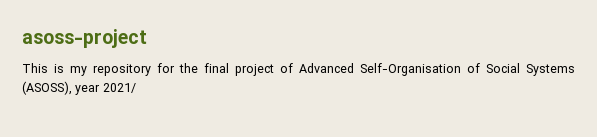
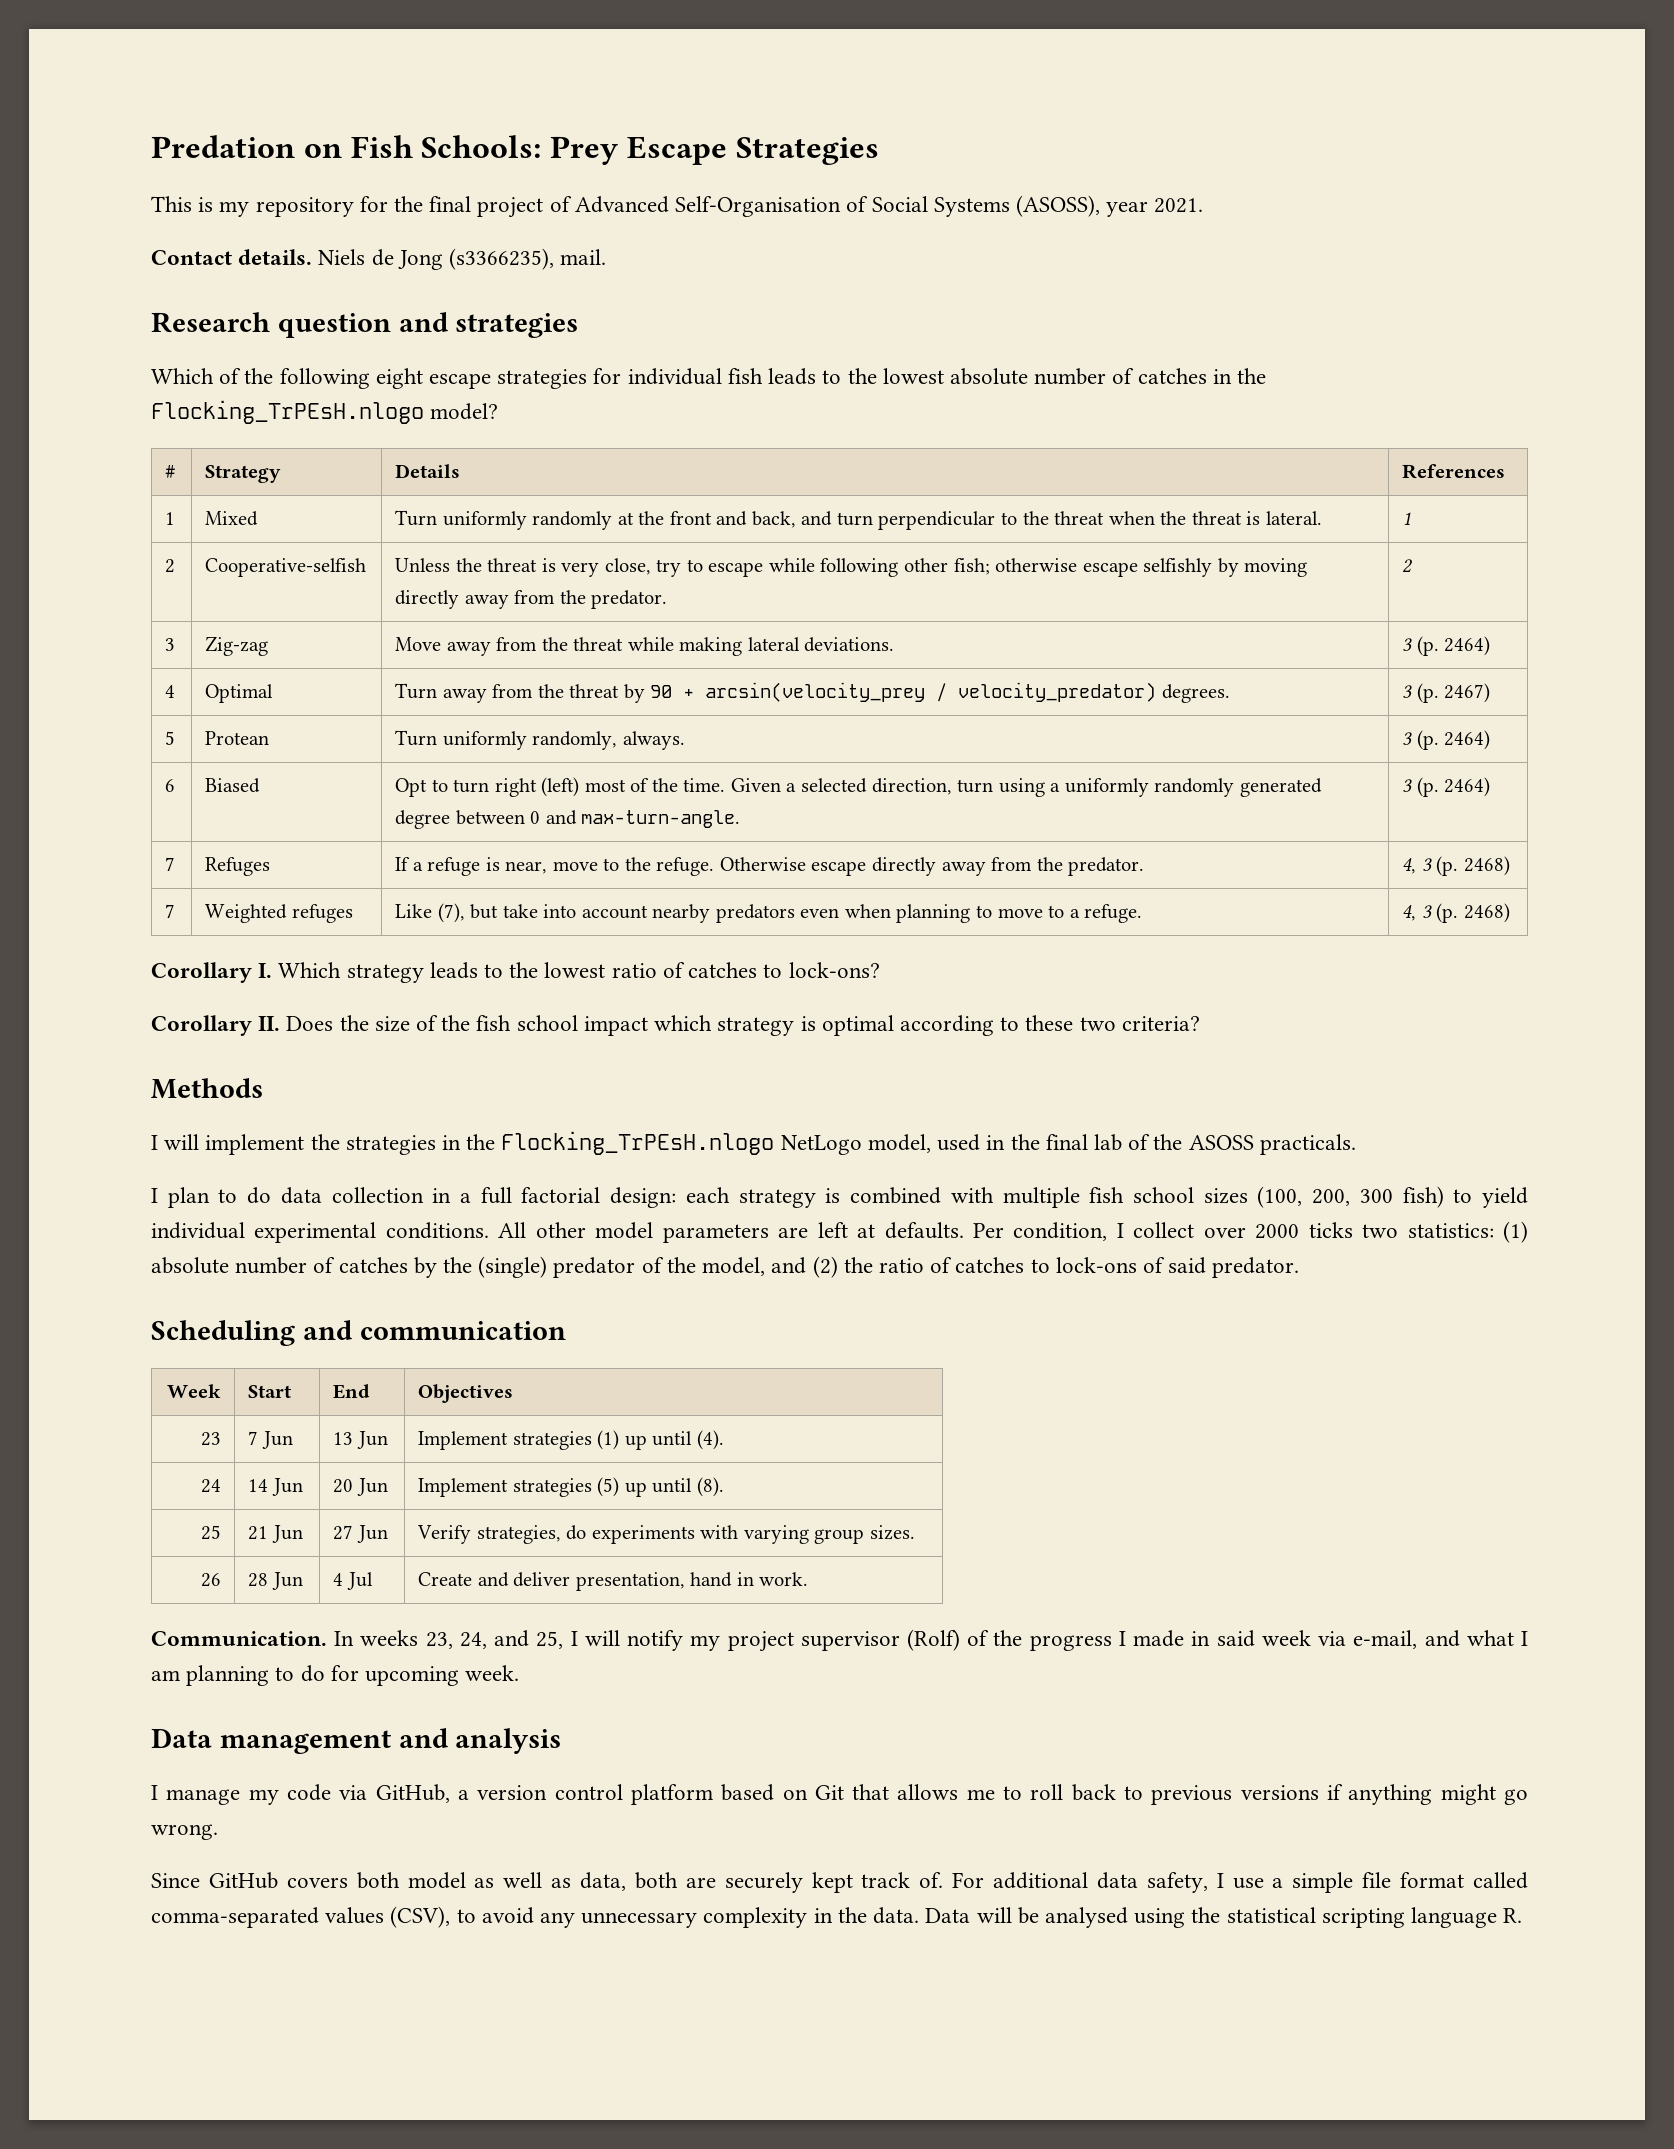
- asoss-project
+ Predation on Fish Schools: Prey Escape Strategies
- This is my repository for the final project of Advanced Self-Organisation of Social Systems (ASOSS), year 2021/
+ This is my repository for the final project of Advanced Self-Organisation of Social Systems (ASOSS), year 2021.
+ Contact details. Niels de Jong (s3366235), mail.
+ Research question and strategies
+ Which of the following eight escape strategies for individual fish leads to the lowest absolute number of catches in the Flocking_TrPEsH.nlogo model?
+ # | Strategy | Details | References
+ 1 | Mixed | Turn uniformly randomly at the front and back, and turn perpendicular to the threat when the threat is lateral. | 1
+ 2 | Cooperative-selfish | Unless the threat is very close, try to escape while following other fish; otherwise escape selfishly by moving directly away from the predator. | 2
+ 3 | Zig-zag | Move away from the threat while making lateral deviations. | 3 (p. 2464)
+ 4 | Optimal | Turn away from the threat by 90 + arcsin(velocity_prey / velocity_predator) degrees. | 3 (p. 2467)
+ 5 | Protean | Turn uniformly randomly, always. | 3 (p. 2464)
+ 6 | Biased | Opt to turn right (left) most of the time. Given a selected direction, turn using a uniformly randomly generated degree between 0 and max-turn-angle. | 3 (p. 2464)
+ 7 | Refuges | If a refuge is near, move to the refuge. Otherwise escape directly away from the predator. | 4, 3 (p. 2468)
+ 7 | Weighted refuges | Like (7), but take into account nearby predators even when planning to move to a refuge. | 4, 3 (p. 2468)
+ Corollary I. Which strategy leads to the lowest ratio of catches to lock-ons?
+ Corollary II. Does the size of the fish school impact which strategy is optimal according to these two criteria?
+ Methods
+ I will implement the strategies in the Flocking_TrPEsH.nlogo NetLogo model, used in the final lab of the ASOSS practicals.
+ I plan to do data collection in a full factorial design: each strategy is combined with multiple fish school sizes (100, 200, 300 fish) to yield individual experimental conditions. All other model parameters are left at defaults. Per condition, I collect over 2000 ticks two statistics: (1) absolute number of catches by the (single) predator of the model, and (2) the ratio of catches to lock-ons of said predator.
+ Scheduling and communication
+ Week | Start | End | Objectives
+ 23 | 7 Jun | 13 Jun | Implement strategies (1) up until (4).
+ 24 | 14 Jun | 20 Jun | Implement strategies (5) up until (8).
+ 25 | 21 Jun | 27 Jun | Verify strategies, do experiments with varying group sizes.
+ 26 | 28 Jun | 4 Jul | Create and deliver presentation, hand in work.
+ Communication. In weeks 23, 24, and 25, I will notify my project supervisor (Rolf) of the progress I made in said week via e-mail, and what I am planning to do for upcoming week.
+ Data management and analysis
+ I manage my code via GitHub, a version control platform based on Git that allows me to roll back to previous versions if anything might go wrong.
+ Since GitHub covers both model as well as data, both are securely kept track of. For additional data safety, I use a simple file format called comma-separated values (CSV), to avoid any unnecessary complexity in the data. Data will be analysed using the statistical scripting language R.

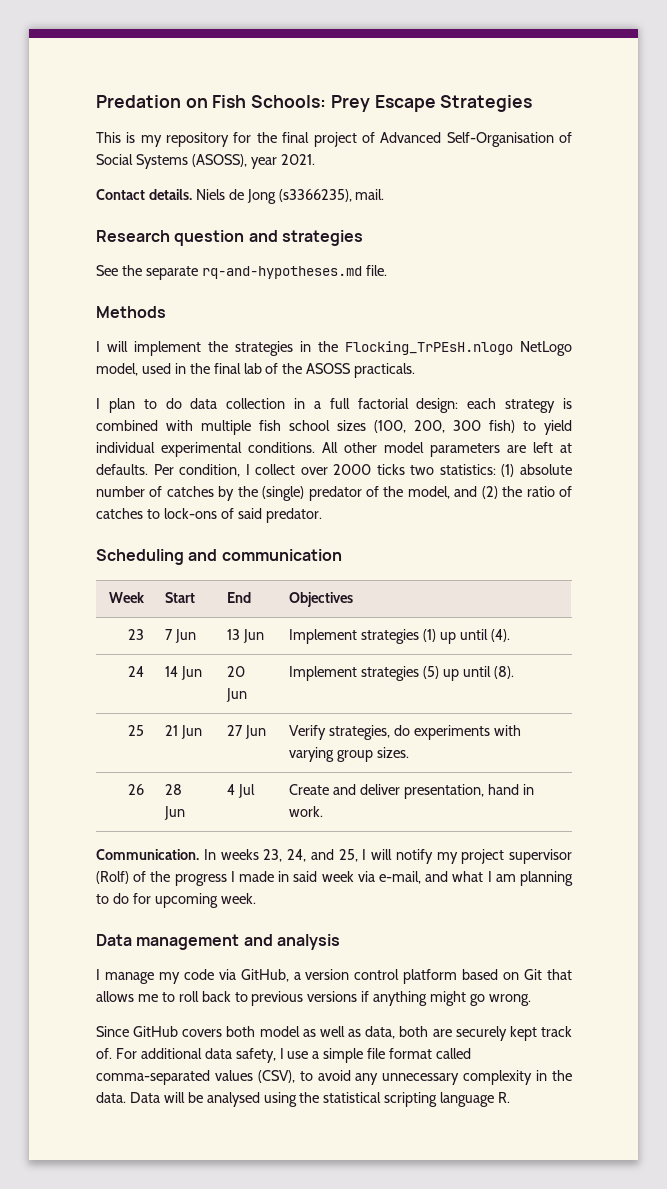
- Which of the following eight escape strategies for individual fish leads to the lowest absolute number of catches in the Flocking_TrPEsH.nlogo model?
- # | Strategy | Details | References
- 1 | Mixed | Turn uniformly randomly at the front and back, and turn perpendicular to the threat when the threat is lateral. | 1
- 2 | Cooperative-selfish | Unless the threat is very close, try to escape while following other fish; otherwise escape selfishly by moving directly away from the predator. | 2
- 3 | Zig-zag | Move away from the threat while making lateral deviations. | 3 (p. 2464)
- 4 | Optimal | Turn away from the threat by 90 + arcsin(velocity_prey / velocity_predator) degrees. | 3 (p. 2467)
- 5 | Protean | Turn uniformly randomly, always. | 3 (p. 2464)
- 6 | Biased | Opt to turn right (left) most of the time. Given a selected direction, turn using a uniformly randomly generated degree between 0 and max-turn-angle. | 3 (p. 2464)
- 7 | Refuges | If a refuge is near, move to the refuge. Otherwise escape directly away from the predator. | 4, 3 (p. 2468)
- 7 | Weighted refuges | Like (7), but take into account nearby predators even when planning to move to a refuge. | 4, 3 (p. 2468)
- Corollary I. Which strategy leads to the lowest ratio of catches to lock-ons?
- Corollary II. Does the size of the fish school impact which strategy is optimal according to these two criteria?
+ See the separate rq-and-hypotheses.md file.

